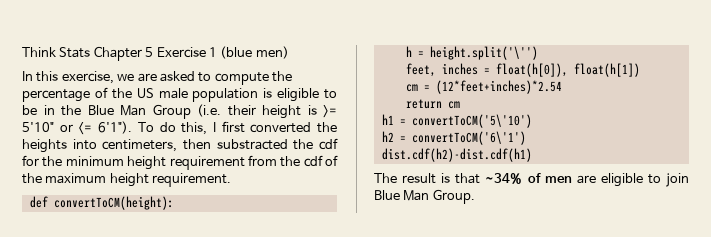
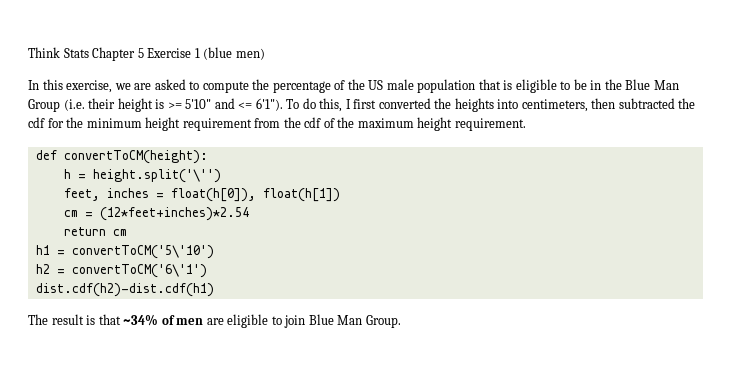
- In this exercise, we are asked to compute the percentage of the US male population is eligible to be in the Blue Man Group (i.e. their height is >= 5'10" or <= 6'1").
+ In this exercise, we are asked to compute the percentage of the US male population that is eligible to be in the Blue Man Group (i.e. their height is >= 5'10" and <= 6'1").
- To do this, I first converted the heights into centimeters, then substracted the cdf for the minimum height requirement from the cdf of the maximum height requirement.
+ To do this, I first converted the heights into centimeters, then subtracted the cdf for the minimum height requirement from the cdf of the maximum height requirement.

